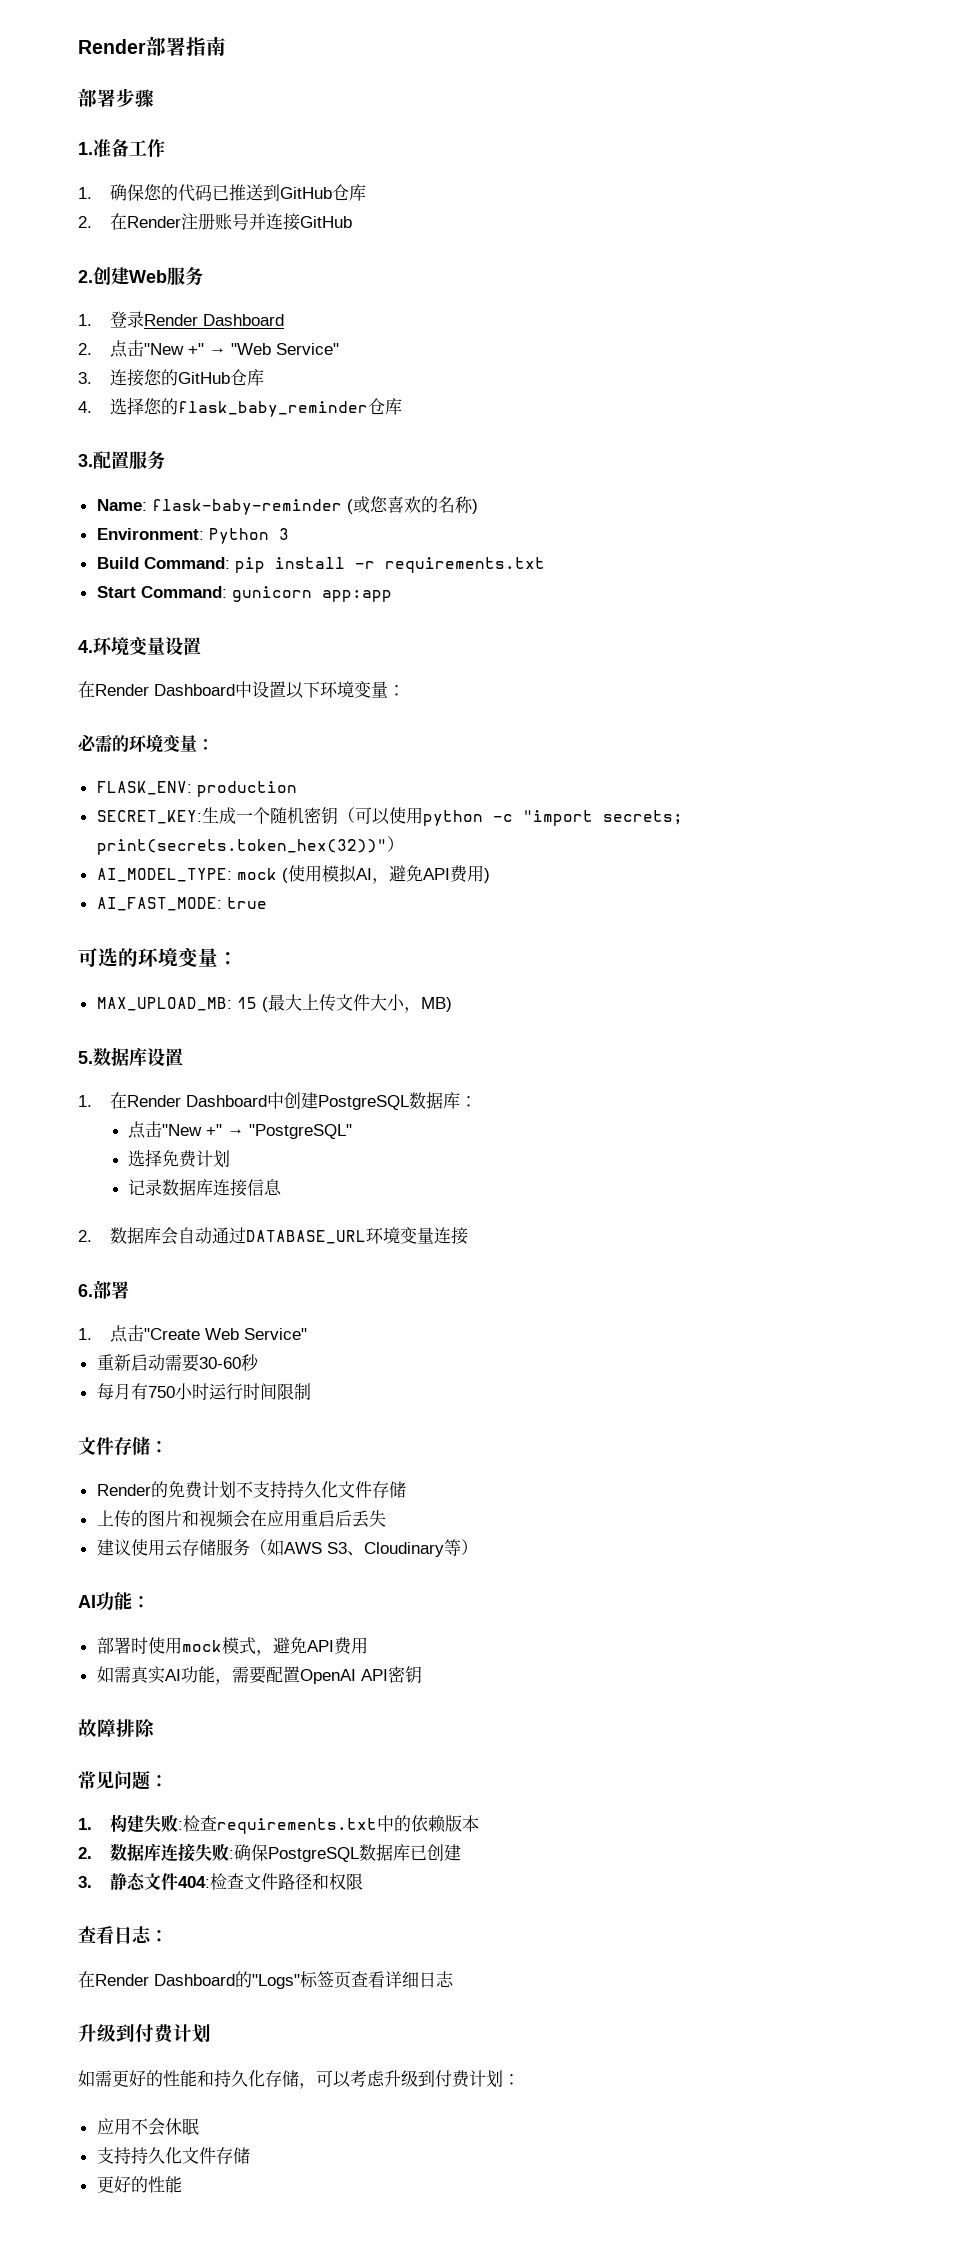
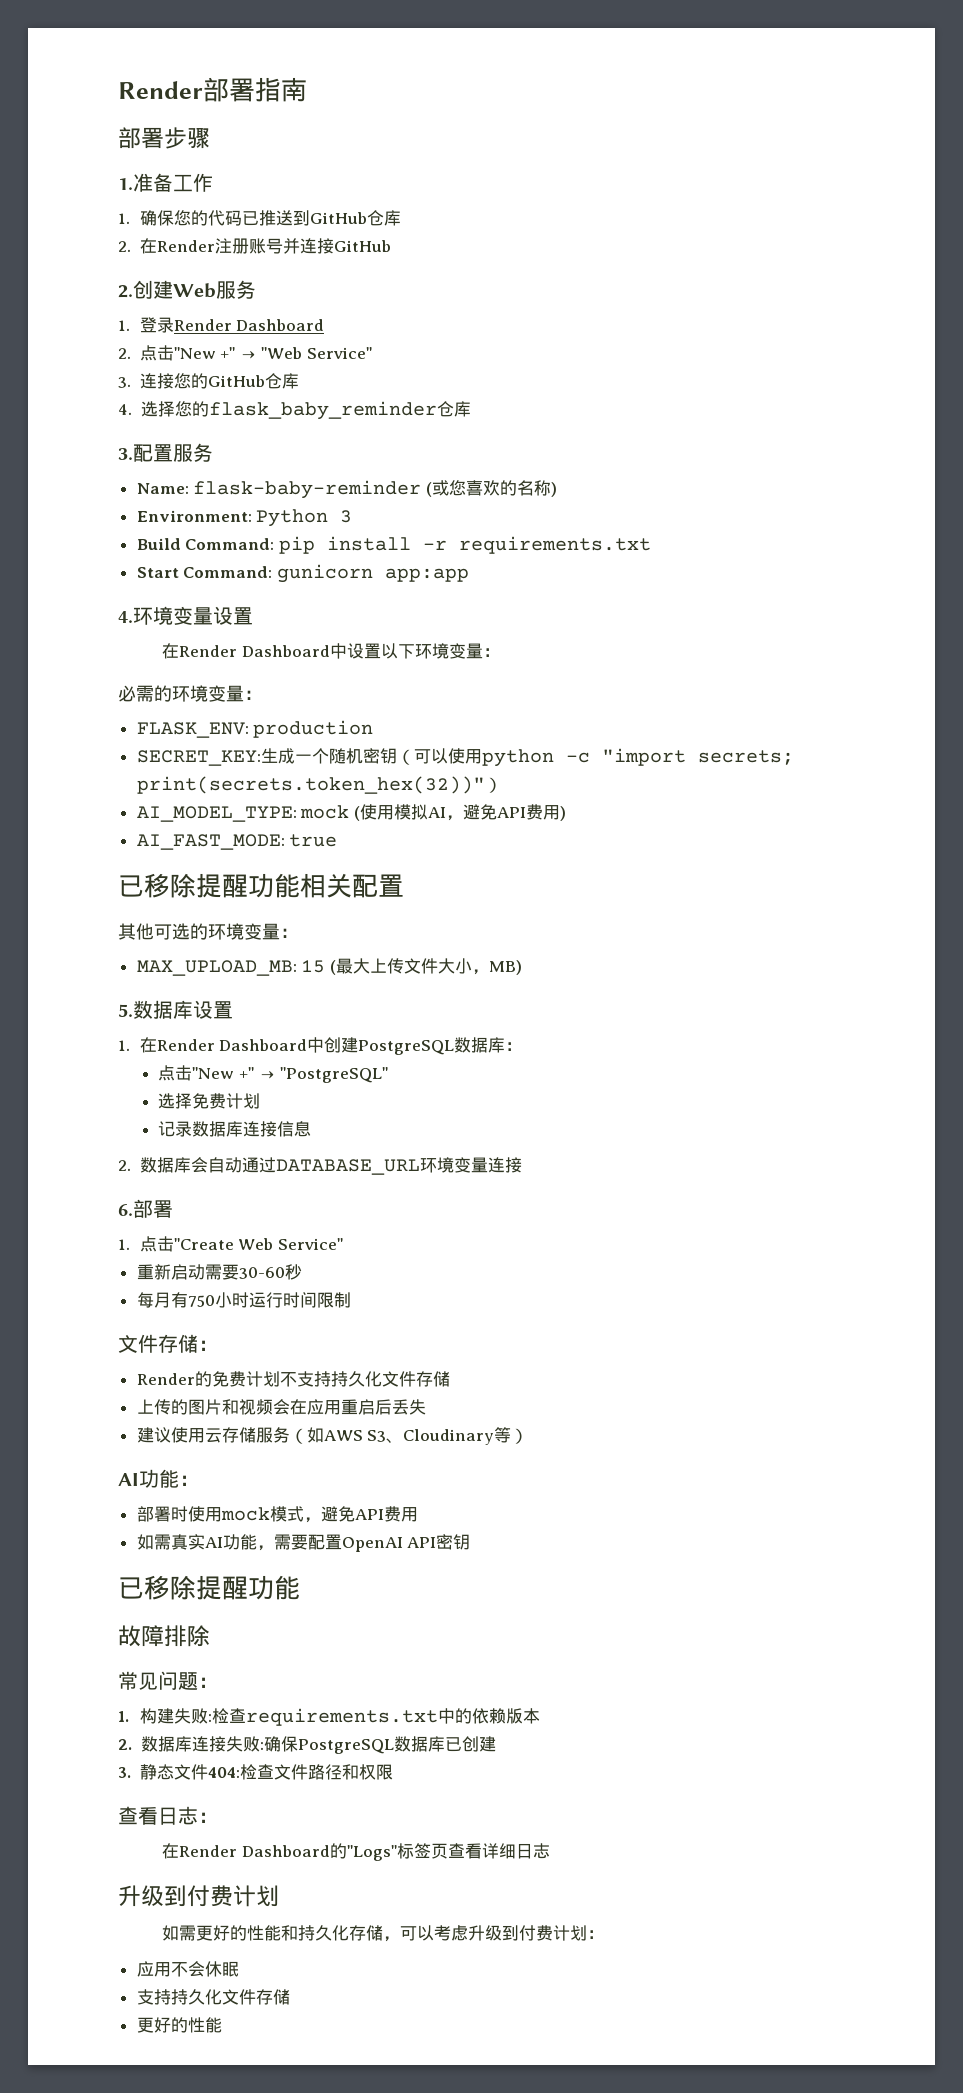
- 可选的环境变量：
+ 已移除提醒功能相关配置
+ 其他可选的环境变量：
  如需真实AI功能，需要配置OpenAI API密钥
+ 已移除提醒功能

